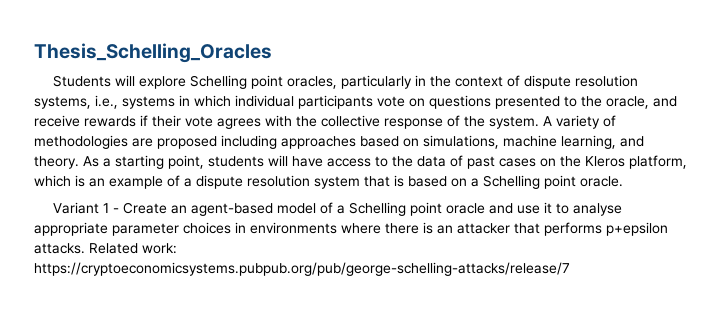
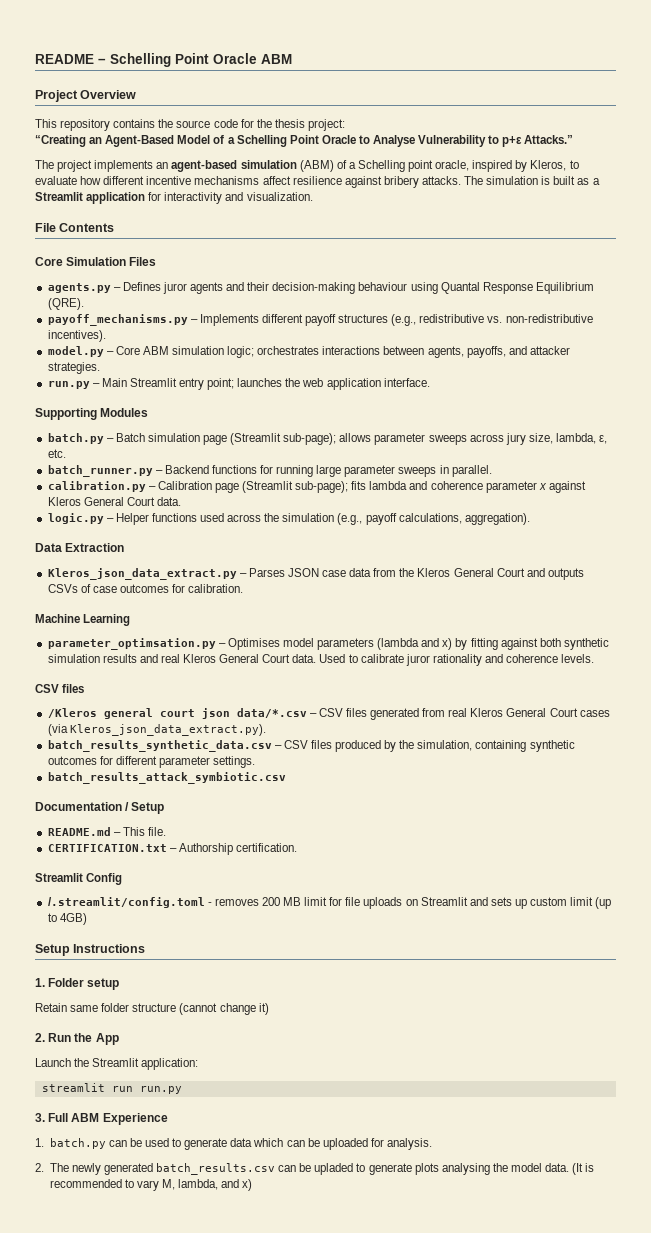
- Thesis_Schelling_Oracles
- Students will explore Schelling point oracles, particularly in the context of dispute resolution systems, i.e., systems in which individual participants vote on questions presented to the oracle, and receive rewards if their vote agrees with the collective response of the system. A variety of methodologies are proposed including approaches based on simulations, machine learning, and theory. As a starting point, students will have access to the data of past cases on the Kleros platform, which is an example of a dispute resolution system that is based on a Schelling point oracle.
- Variant 1 - Create an agent-based model of a Schelling point oracle and use it to analyse appropriate parameter choices in environments where there is an attacker that performs p+epsilon attacks. Related work: https://cryptoeconomicsystems.pubpub.org/pub/george-schelling-attacks/release/7
+ README – Schelling Point Oracle ABM
+ Project Overview
+ This repository contains the source code for the thesis project:
+ “Creating an Agent-Based Model of a Schelling Point Oracle to Analyse Vulnerability to p+ε Attacks.”
+ The project implements an agent-based simulation (ABM) of a Schelling point oracle, inspired by Kleros, to evaluate how different incentive mechanisms affect resilience against bribery attacks. The simulation is built as a Streamlit application for interactivity and visualization.
+ File Contents
+ Core Simulation Files
+ agents.py – Defines juror agents and their decision-making behaviour using Quantal Response Equilibrium (QRE).
+ payoff_mechanisms.py – Implements different payoff structures (e.g., redistributive vs. non-redistributive incentives).
+ model.py – Core ABM simulation logic; orchestrates interactions between agents, payoffs, and attacker strategies.
+ run.py – Main Streamlit entry point; launches the web application interface.
+ Supporting Modules
+ batch.py – Batch simulation page (Streamlit sub-page); allows parameter sweeps across jury size, lambda, ε, etc.
+ batch_runner.py – Backend functions for running large parameter sweeps in parallel.
+ calibration.py – Calibration page (Streamlit sub-page); fits lambda and coherence parameter x against Kleros General Court data.
+ logic.py – Helper functions used across the simulation (e.g., payoff calculations, aggregation).
+ Data Extraction
+ Kleros_json_data_extract.py – Parses JSON case data from the Kleros General Court and outputs CSVs of case outcomes for calibration.
+ Machine Learning
+ parameter_optimsation.py – Optimises model parameters (lambda and x) by fitting against both synthetic simulation results and real Kleros General Court data. Used to calibrate juror rationality and coherence levels.
+ CSV files
+ /Kleros general court json data/*.csv – CSV files generated from real Kleros General Court cases (via Kleros_json_data_extract.py).
+ batch_results_synthetic_data.csv – CSV files produced by the simulation, containing synthetic outcomes for different parameter settings.
+ batch_results_attack_symbiotic.csv
+ Documentation / Setup
+ README.md – This file.
+ CERTIFICATION.txt – Authorship certification.
+ Streamlit Config
+ /.streamlit/config.toml - removes 200 MB limit for file uploads on Streamlit and sets up custom limit (up to 4GB)
+ Setup Instructions
+ 1. Folder setup
+ Retain same folder structure (cannot change it)
+ 2. Run the App
+ Launch the Streamlit application:
+ streamlit run run.py
+ 3. Full ABM Experience
+ 1. batch.py can be used to generate data which can be uploaded for analysis.
+ 2. The newly generated batch_results.csv can be upladed to generate plots analysing the model data. (It is recommended to vary M, lambda, and x)

